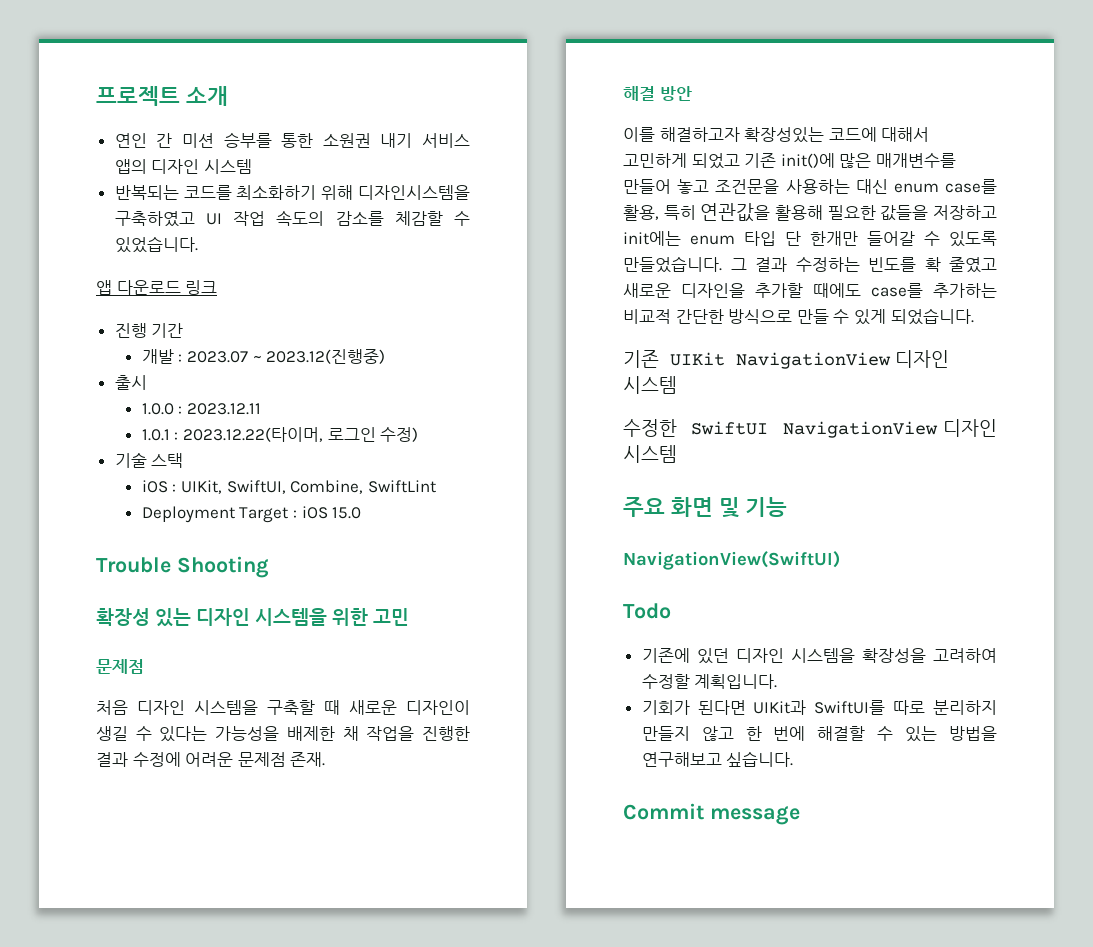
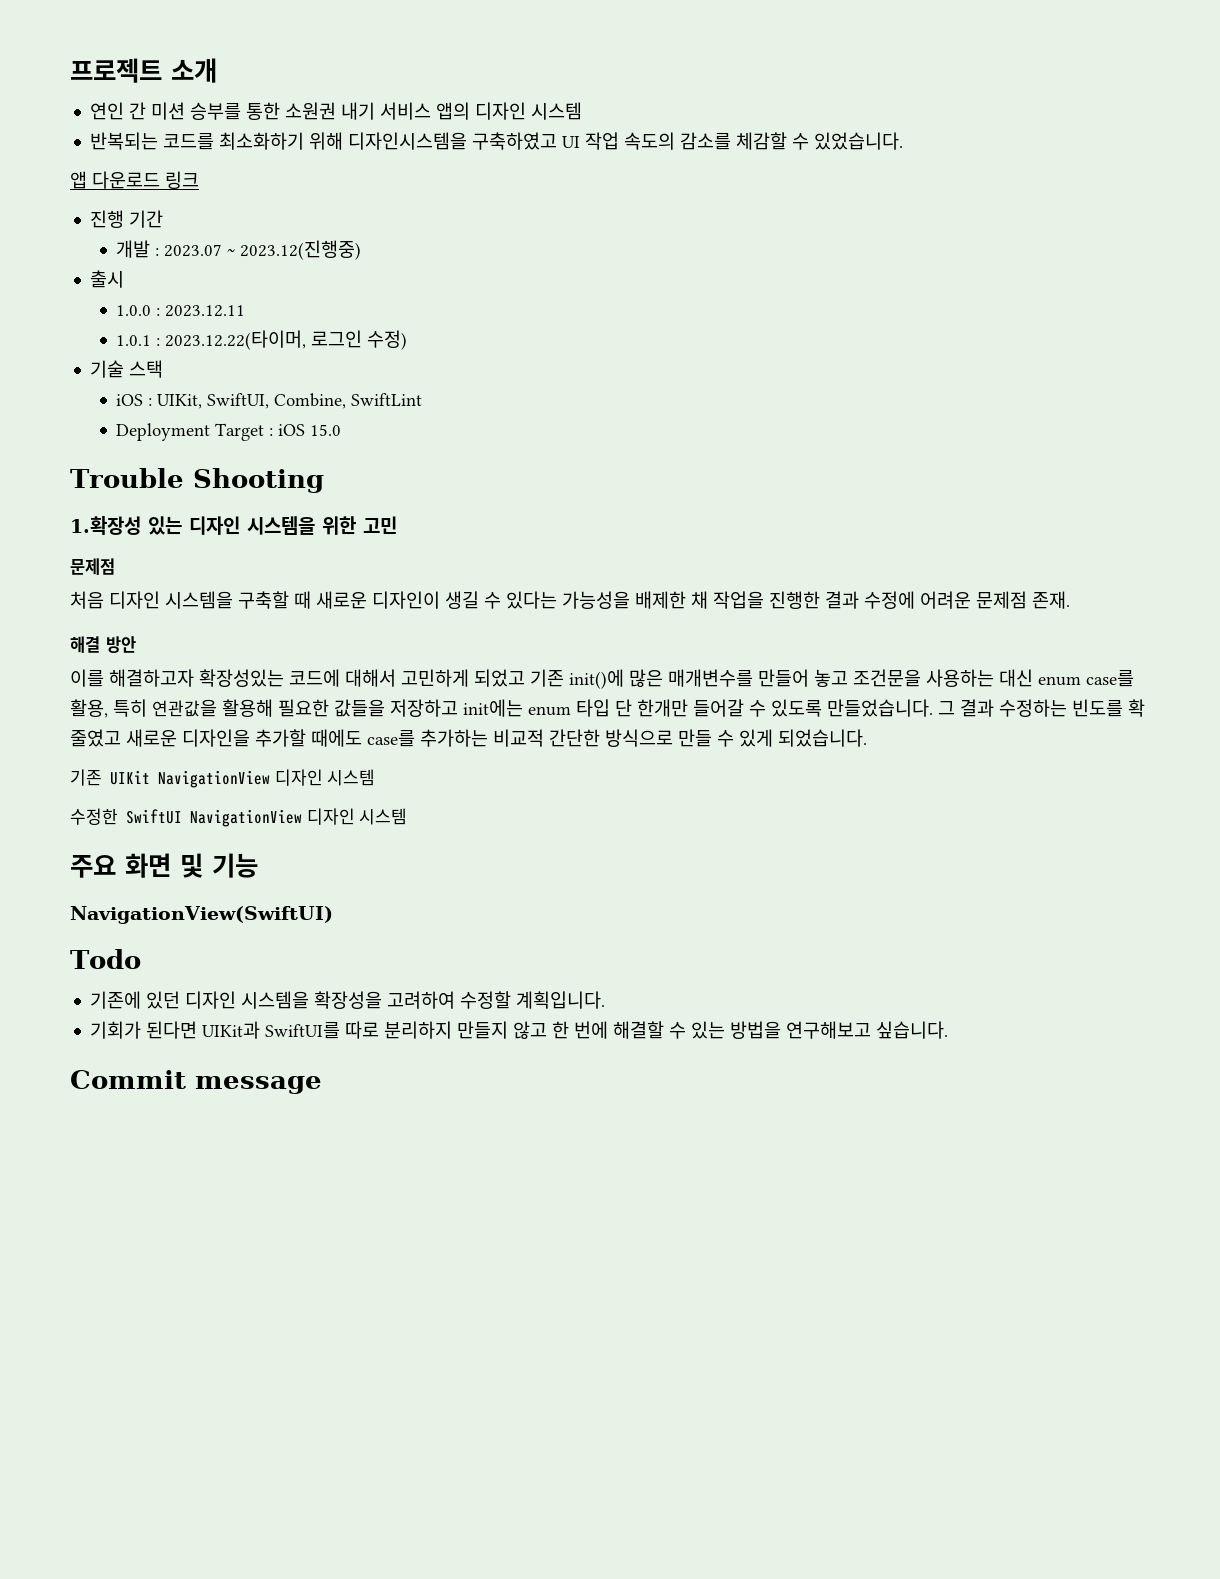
- 확장성 있는 디자인 시스템을 위한 고민
+ 1.확장성 있는 디자인 시스템을 위한 고민

